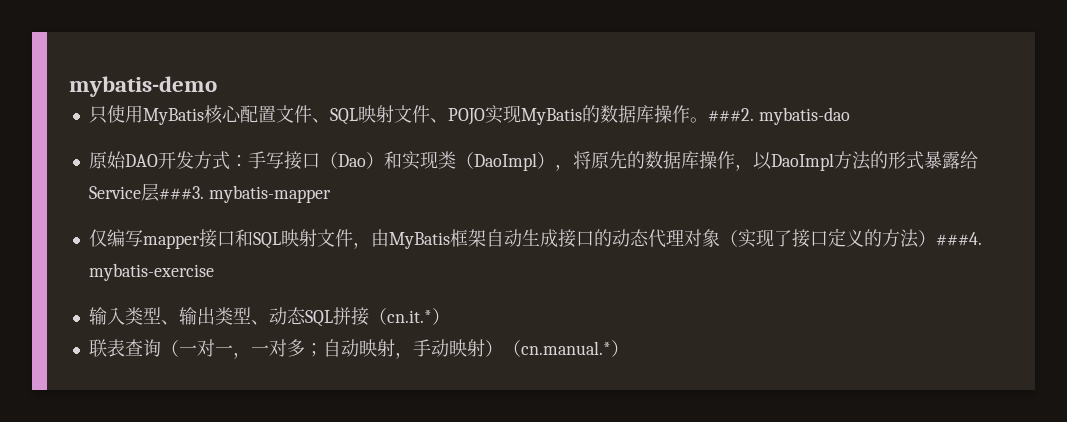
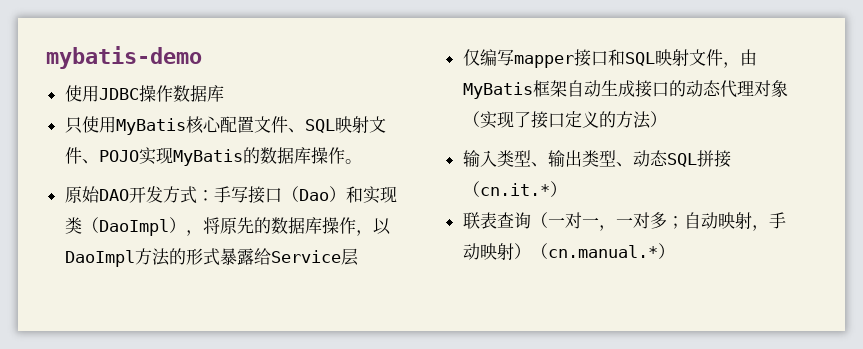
+ 使用JDBC操作数据库
- ###2. mybatis-dao
- 原始DAO开发方式：手写接口（Dao）和实现类（DaoImpl），将原先的数据库操作，以DaoImpl方法的形式暴露给Service层###3. mybatis-mapper
+ 原始DAO开发方式：手写接口（Dao）和实现类（DaoImpl），将原先的数据库操作，以DaoImpl方法的形式暴露给Service层
- 仅编写mapper接口和SQL映射文件，由MyBatis框架自动生成接口的动态代理对象（实现了接口定义的方法）###4. mybatis-exercise
+ 仅编写mapper接口和SQL映射文件，由MyBatis框架自动生成接口的动态代理对象（实现了接口定义的方法）

